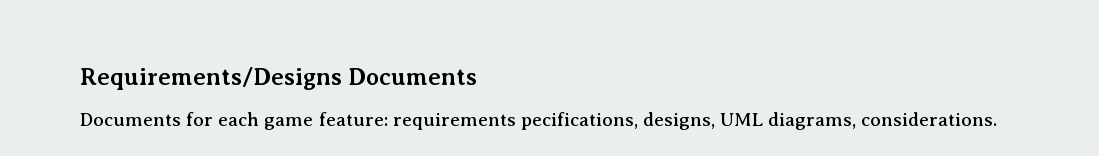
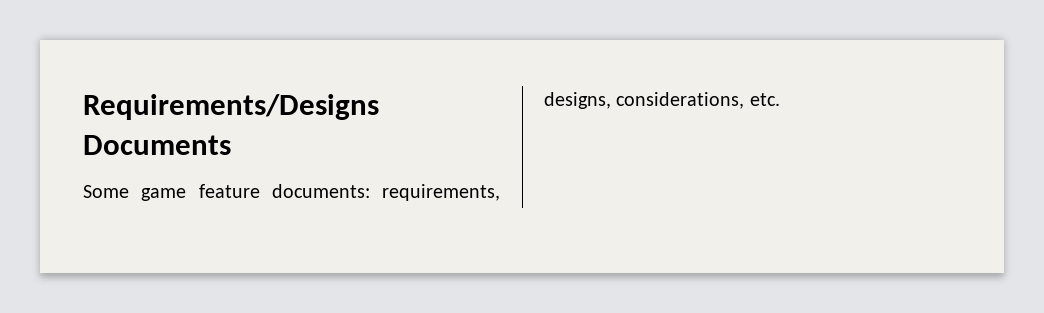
- Documents for each game feature: requirements pecifications, designs, UML diagrams, considerations.
+ Some game feature documents: requirements, designs, considerations, etc.

